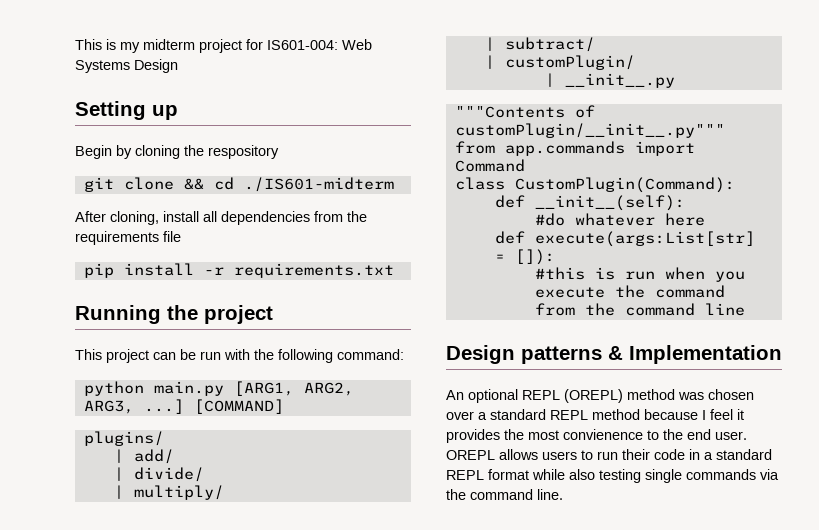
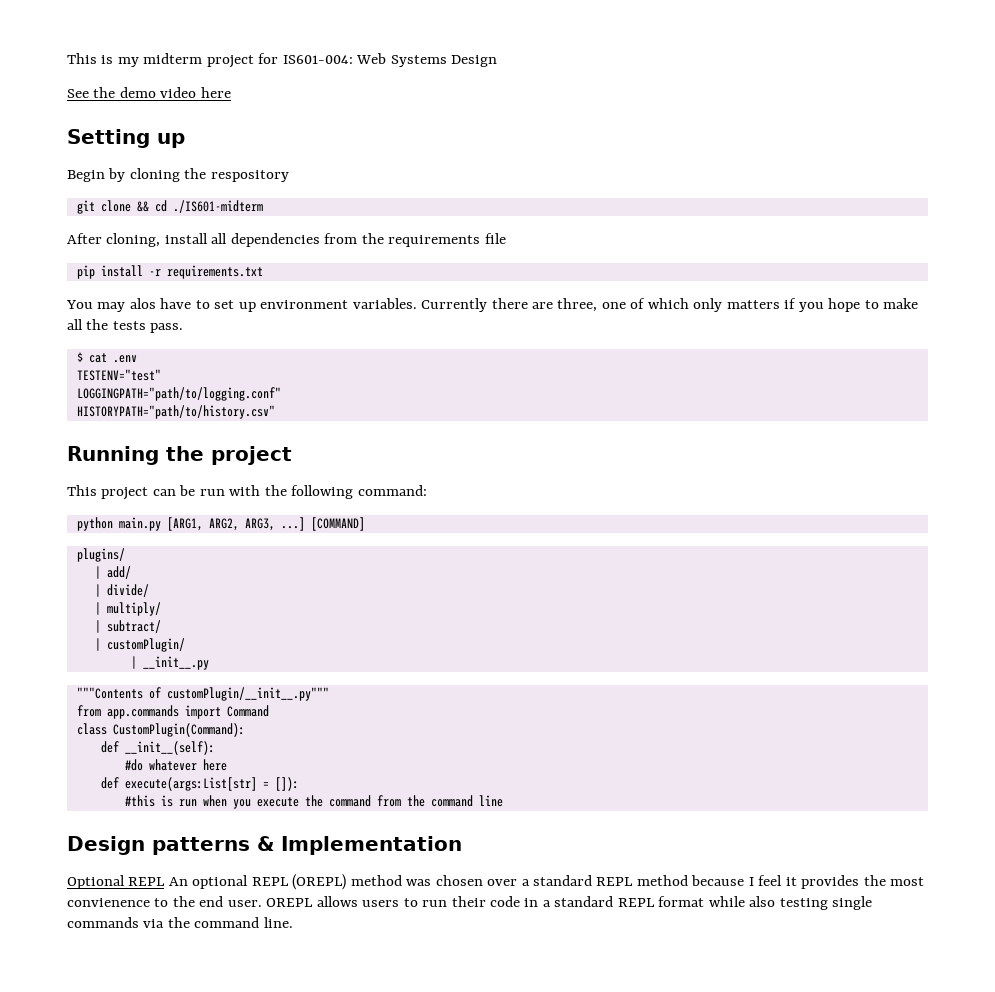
+ See the demo video here
+ You may alos have to set up environment variables. Currently there are three, one of which only matters if you hope to make all the tests pass.
+ $ cat .env
+ TESTENV="test"
+ LOGGINGPATH="path/to/logging.conf"
+ HISTORYPATH="path/to/history.csv"
- An optional REPL (OREPL) method was chosen over a standard REPL method because I feel it provides the most convienence to the end user.
+ Optional REPL An optional REPL (OREPL) method was chosen over a standard REPL method because I feel it provides the most convienence to the end user.

